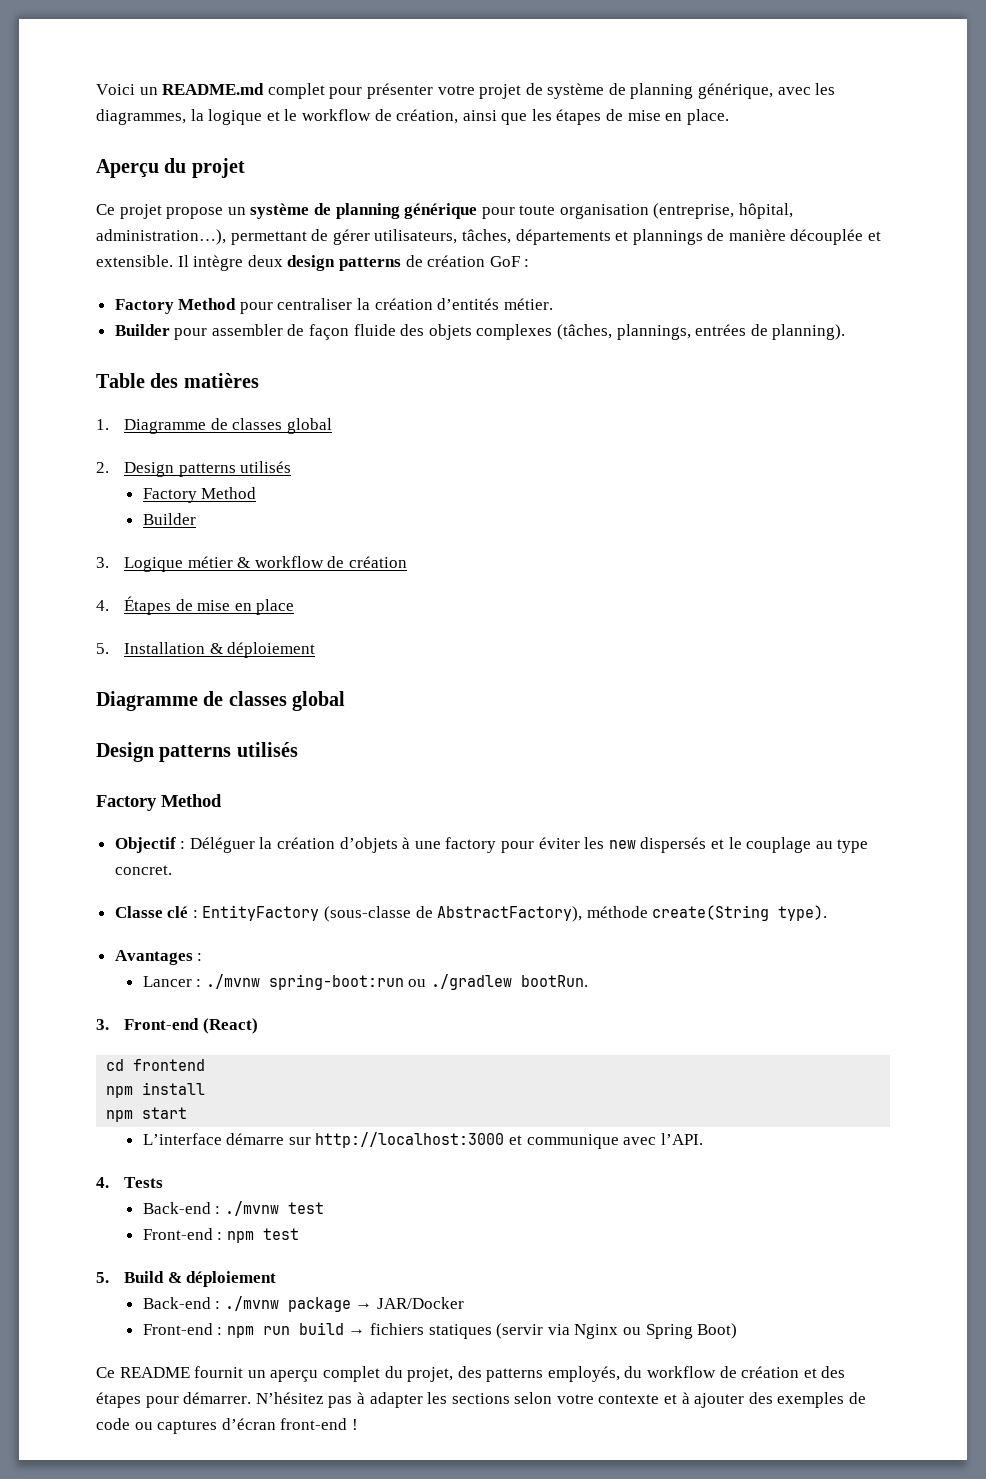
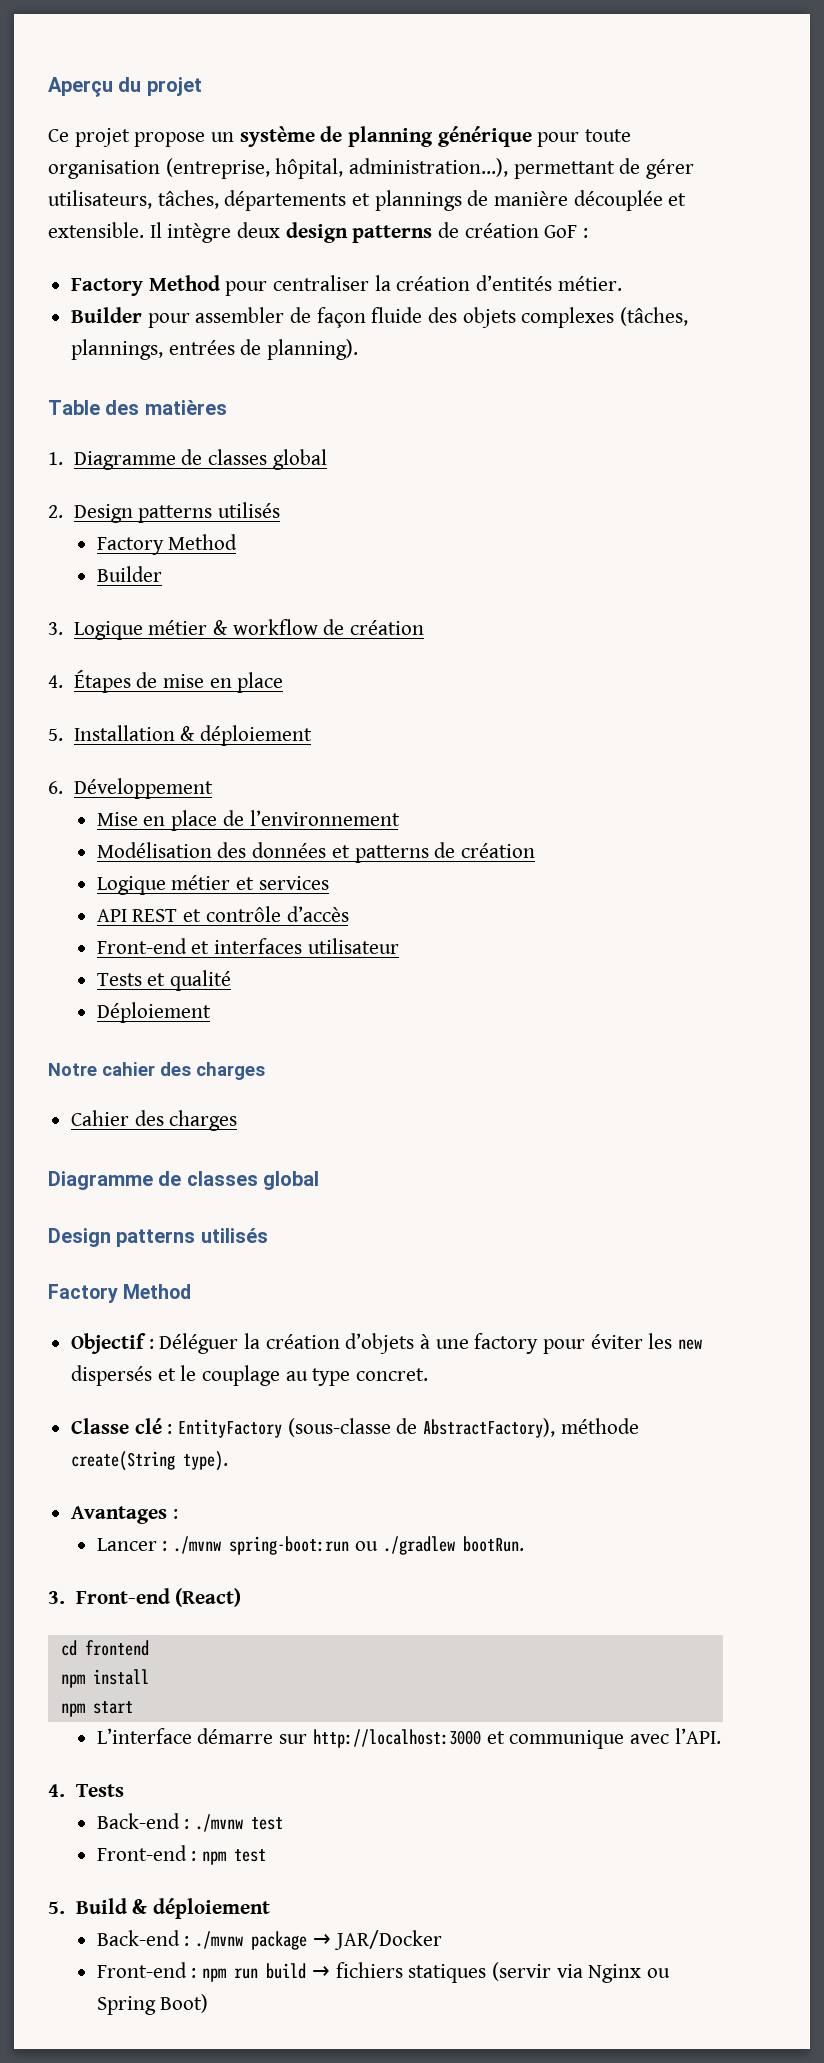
- Voici un README.md complet pour présenter votre projet de système de planning générique, avec les diagrammes, la logique et le workflow de création, ainsi que les étapes de mise en place.
+ 6. Développement
+ Mise en place de l’environnement
+ Modélisation des données et patterns de création
+ Logique métier et services
+ API REST et contrôle d’accès
+ Front-end et interfaces utilisateur
+ Tests et qualité
+ Déploiement
+ Notre cahier des charges
+ Cahier des charges
- Ce README fournit un aperçu complet du projet, des patterns employés, du workflow de création et des étapes pour démarrer. N’hésitez pas à adapter les sections selon votre contexte et à ajouter des exemples de code ou captures d’écran front-end !

